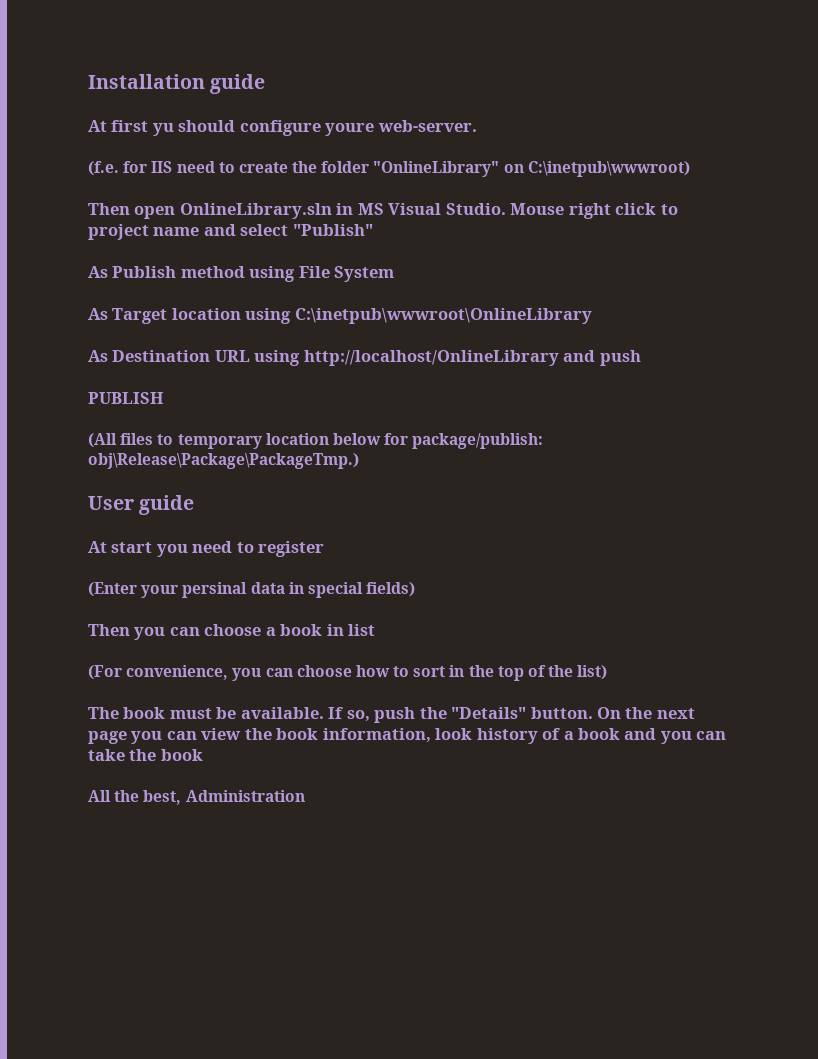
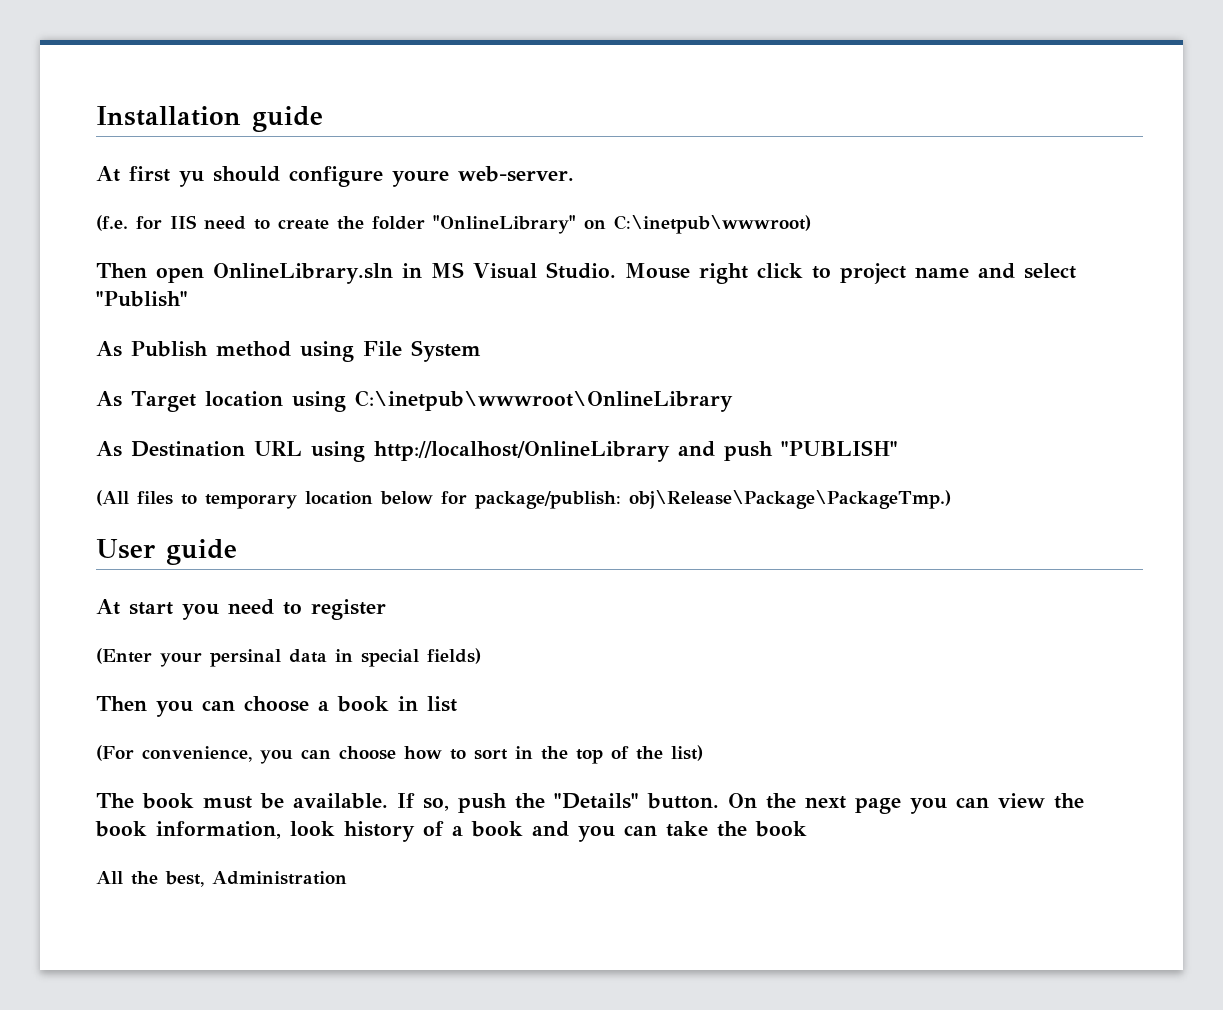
- As Destination URL using http://localhost/OnlineLibrary and push
- PUBLISH
+ As Destination URL using http://localhost/OnlineLibrary and push "PUBLISH"

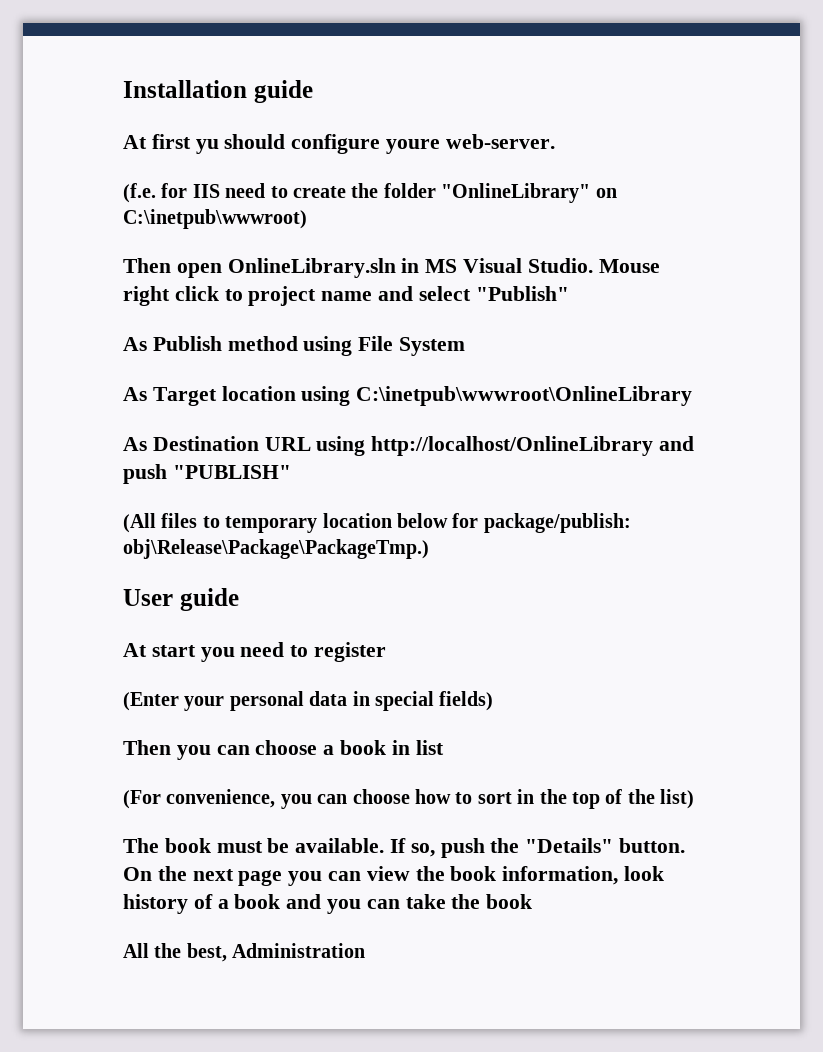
- (Enter your persinal data in special fields)
+ (Enter your persоnal data in special fields)

